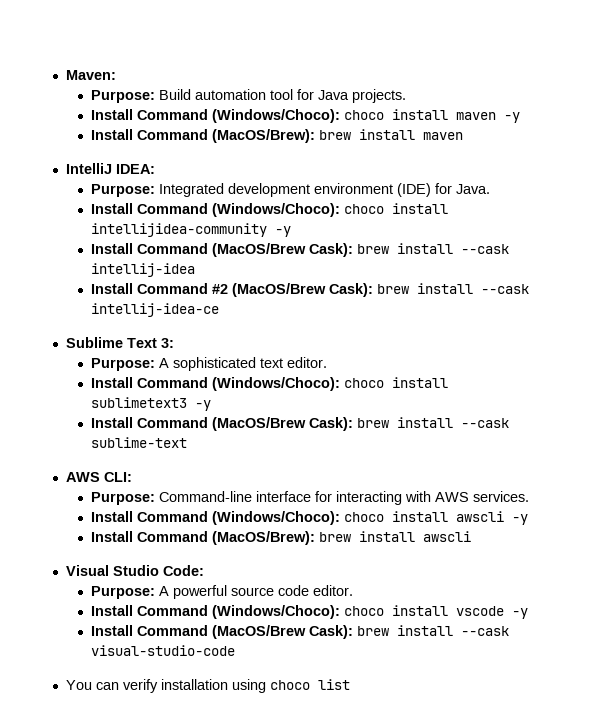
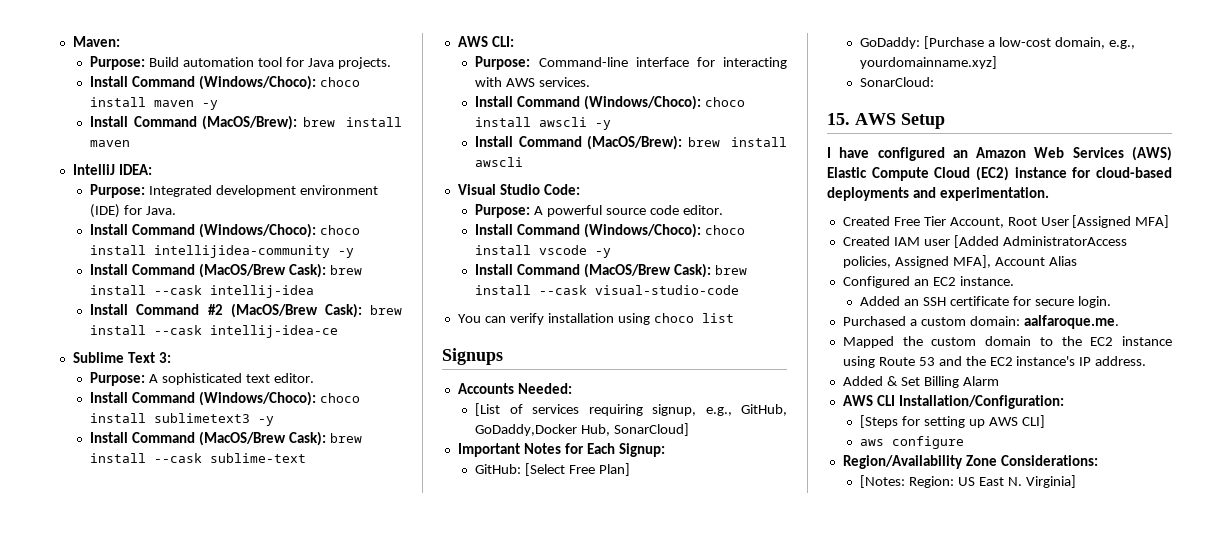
+ Signups
+ Accounts Needed:
+ [List of services requiring signup, e.g., GitHub, GoDaddy,Docker Hub, SonarCloud]
+ Important Notes for Each Signup:
+ GitHub: [Select Free Plan]
+ GoDaddy: [Purchase a low-cost domain, e.g., yourdomainname.xyz]
+ SonarCloud:
+ 15. AWS Setup
+ I have configured an Amazon Web Services (AWS) Elastic Compute Cloud (EC2) instance for cloud-based deployments and experimentation.
+ Created Free Tier Account, Root User [Assigned MFA]
+ Created IAM user [Added AdministratorAccess policies, Assigned MFA], Account Alias
+ Configured an EC2 instance.
+ Added an SSH certificate for secure login.
+ Purchased a custom domain: aalfaroque.me.
+ Mapped the custom domain to the EC2 instance using Route 53 and the EC2 instance's IP address.
+ Added & Set Billing Alarm
+ AWS CLI Installation/Configuration:
+ [Steps for setting up AWS CLI]
+ aws configure
+ Region/Availability Zone Considerations:
+ [Notes: Region: US East N. Virginia]

